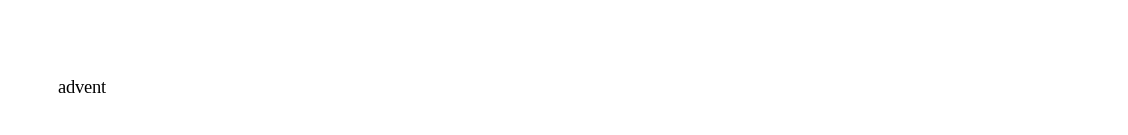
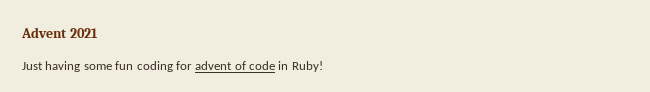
- advent
+ Advent 2021
+ Just having some fun coding for advent of code in Ruby!

